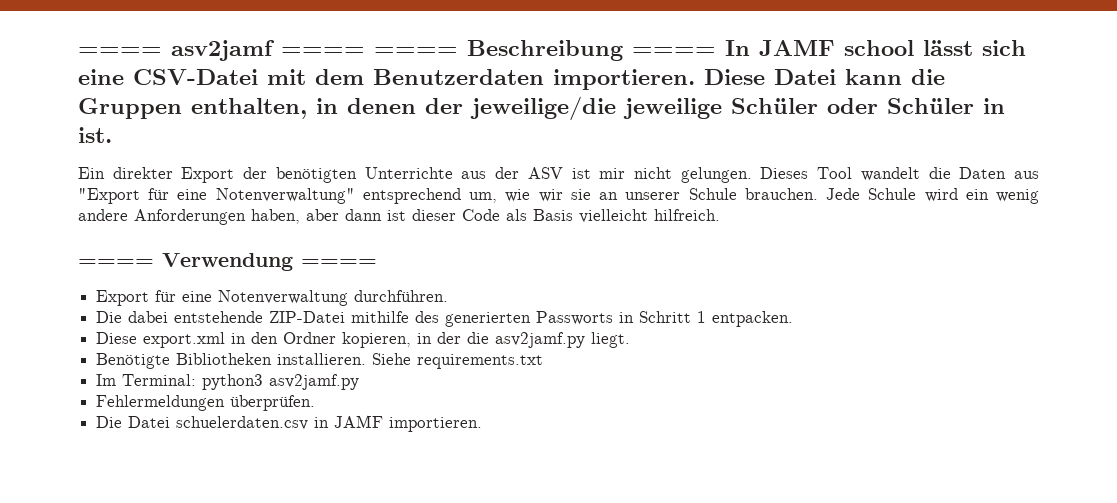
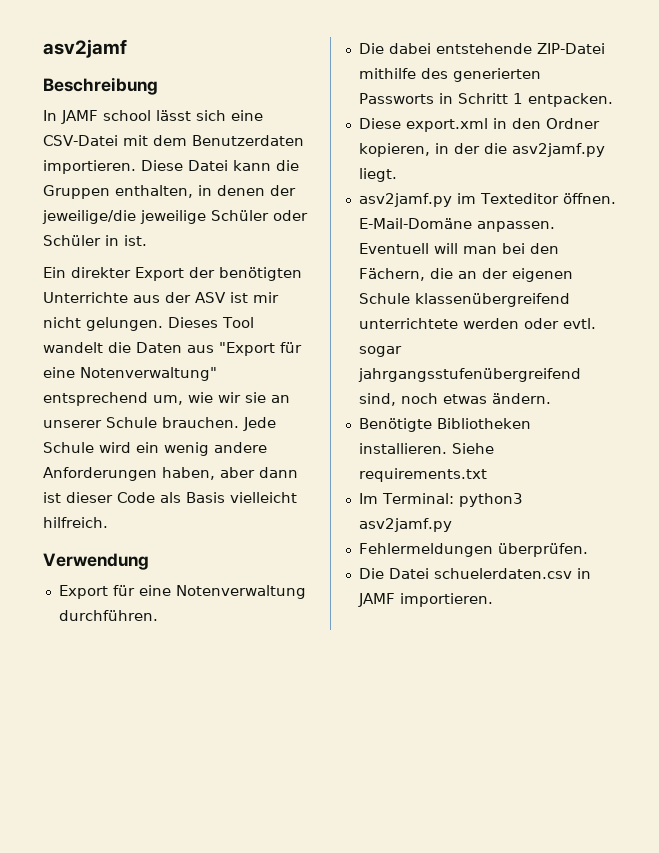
- ==== asv2jamf ==== ==== Beschreibung ==== In JAMF school lässt sich eine CSV-Datei mit dem Benutzerdaten importieren.
+ asv2jamf
+ Beschreibung
+ In JAMF school lässt sich eine CSV-Datei mit dem Benutzerdaten importieren.
- ==== Verwendung ====
+ Verwendung
+ asv2jamf.py im Texteditor öffnen. E-Mail-Domäne anpassen. Eventuell will man bei den Fächern, die an der eigenen Schule klassenübergreifend unterrichtete werden oder evtl. sogar jahrgangsstufenübergreifend sind, noch etwas ändern.

